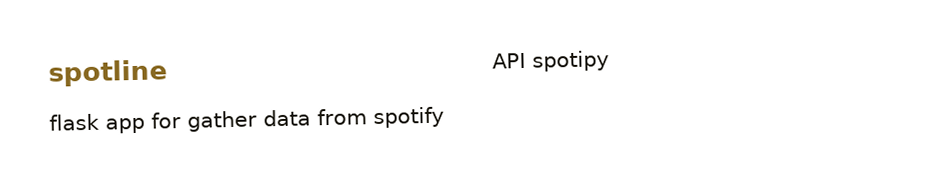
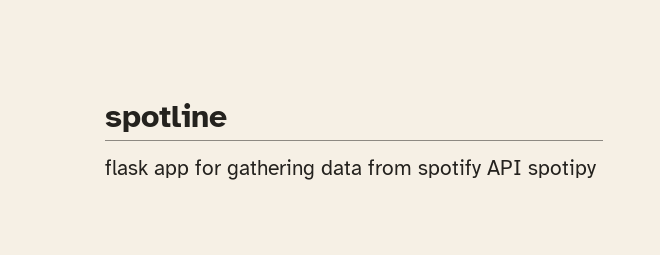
- flask app for gather data from spotify API spotipy
+ flask app for gathering data from spotify API spotipy

